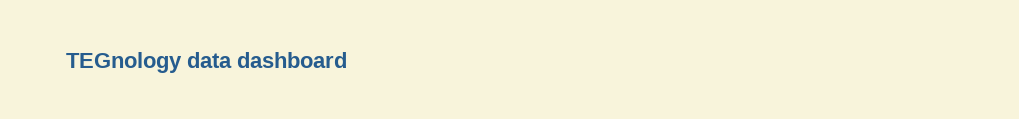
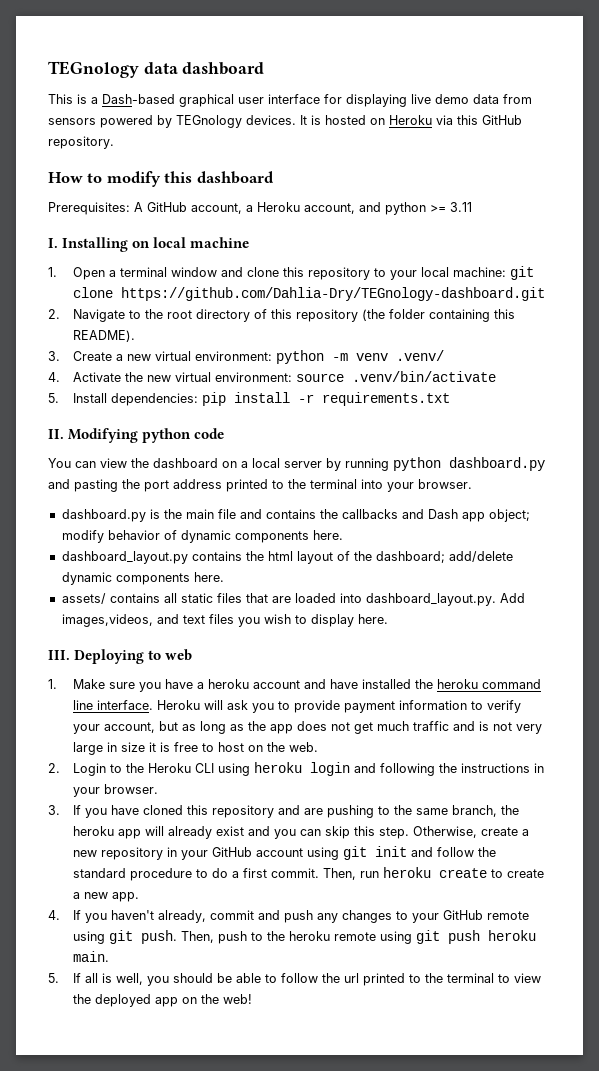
+ This is a Dash-based graphical user interface for displaying live demo data from sensors powered by TEGnology devices. It is hosted on Heroku via this GitHub repository.
+ How to modify this dashboard
+ Prerequisites: A GitHub account, a Heroku account, and python >= 3.11
+ I. Installing on local machine
+ 1. Open a terminal window and clone this repository to your local machine: git clone https://github.com/Dahlia-Dry/TEGnology-dashboard.git
+ 2. Navigate to the root directory of this repository (the folder containing this README).
+ 3. Create a new virtual environment: python -m venv .venv/
+ 4. Activate the new virtual environment: source .venv/bin/activate
+ 5. Install dependencies: pip install -r requirements.txt
+ II. Modifying python code
+ You can view the dashboard on a local server by running python dashboard.py and pasting the port address printed to the terminal into your browser.
+ dashboard.py is the main file and contains the callbacks and Dash app object; modify behavior of dynamic components here.
+ dashboard_layout.py contains the html layout of the dashboard; add/delete dynamic components here.
+ assets/ contains all static files that are loaded into dashboard_layout.py. Add images,videos, and text files you wish to display here.
+ III. Deploying to web
+ 1. Make sure you have a heroku account and have installed the heroku command line interface. Heroku will ask you to provide payment information to verify your account, but as long as the app does not get much traffic and is not very large in size it is free to host on the web.
+ 2. Login to the Heroku CLI using heroku login and following the instructions in your browser.
+ 3. If you have cloned this repository and are pushing to the same branch, the heroku app will already exist and you can skip this step. Otherwise, create a new repository in your GitHub account using git init and follow the standard procedure to do a first commit. Then, run heroku create to create a new app.
+ 4. If you haven't already, commit and push any changes to your GitHub remote using git push. Then, push to the heroku remote using git push heroku main.
+ 5. If all is well, you should be able to follow the url printed to the terminal to view the deployed app on the web!

